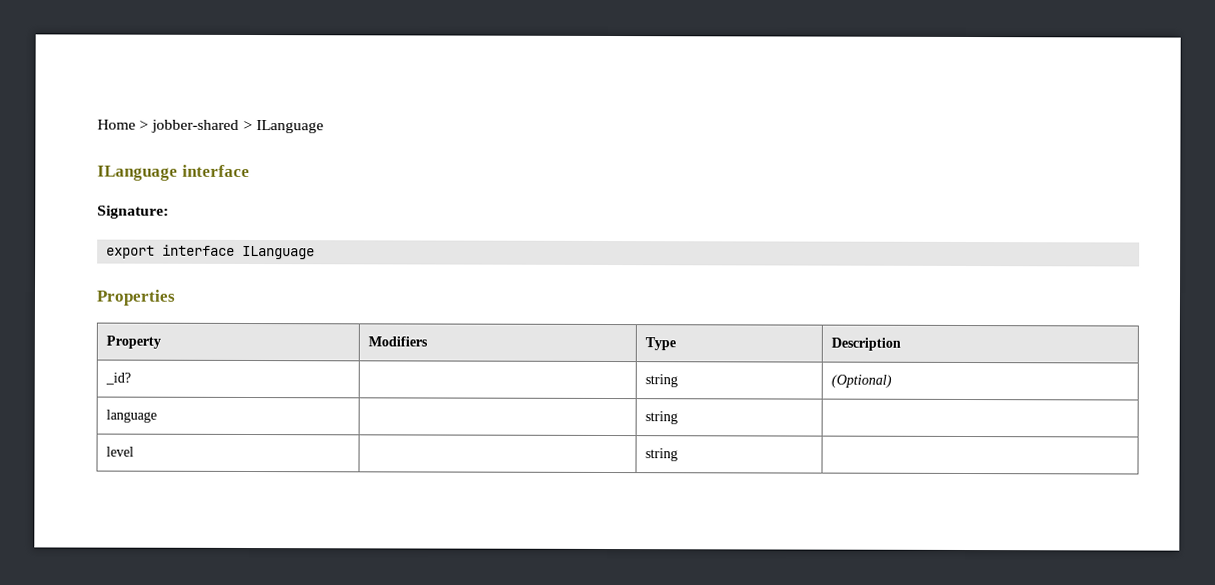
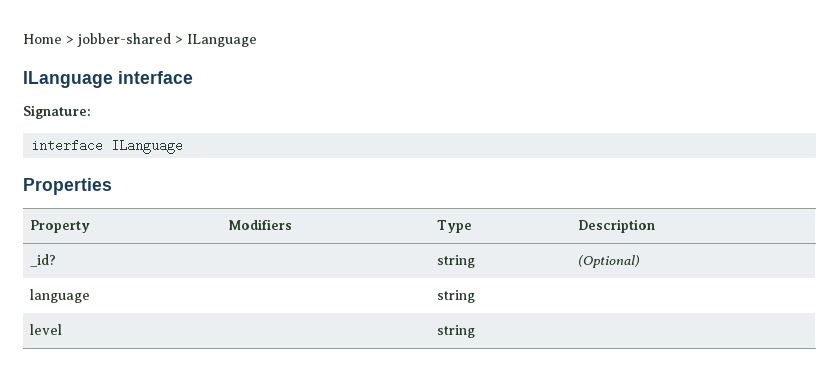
- export interface ILanguage
+ interface ILanguage

